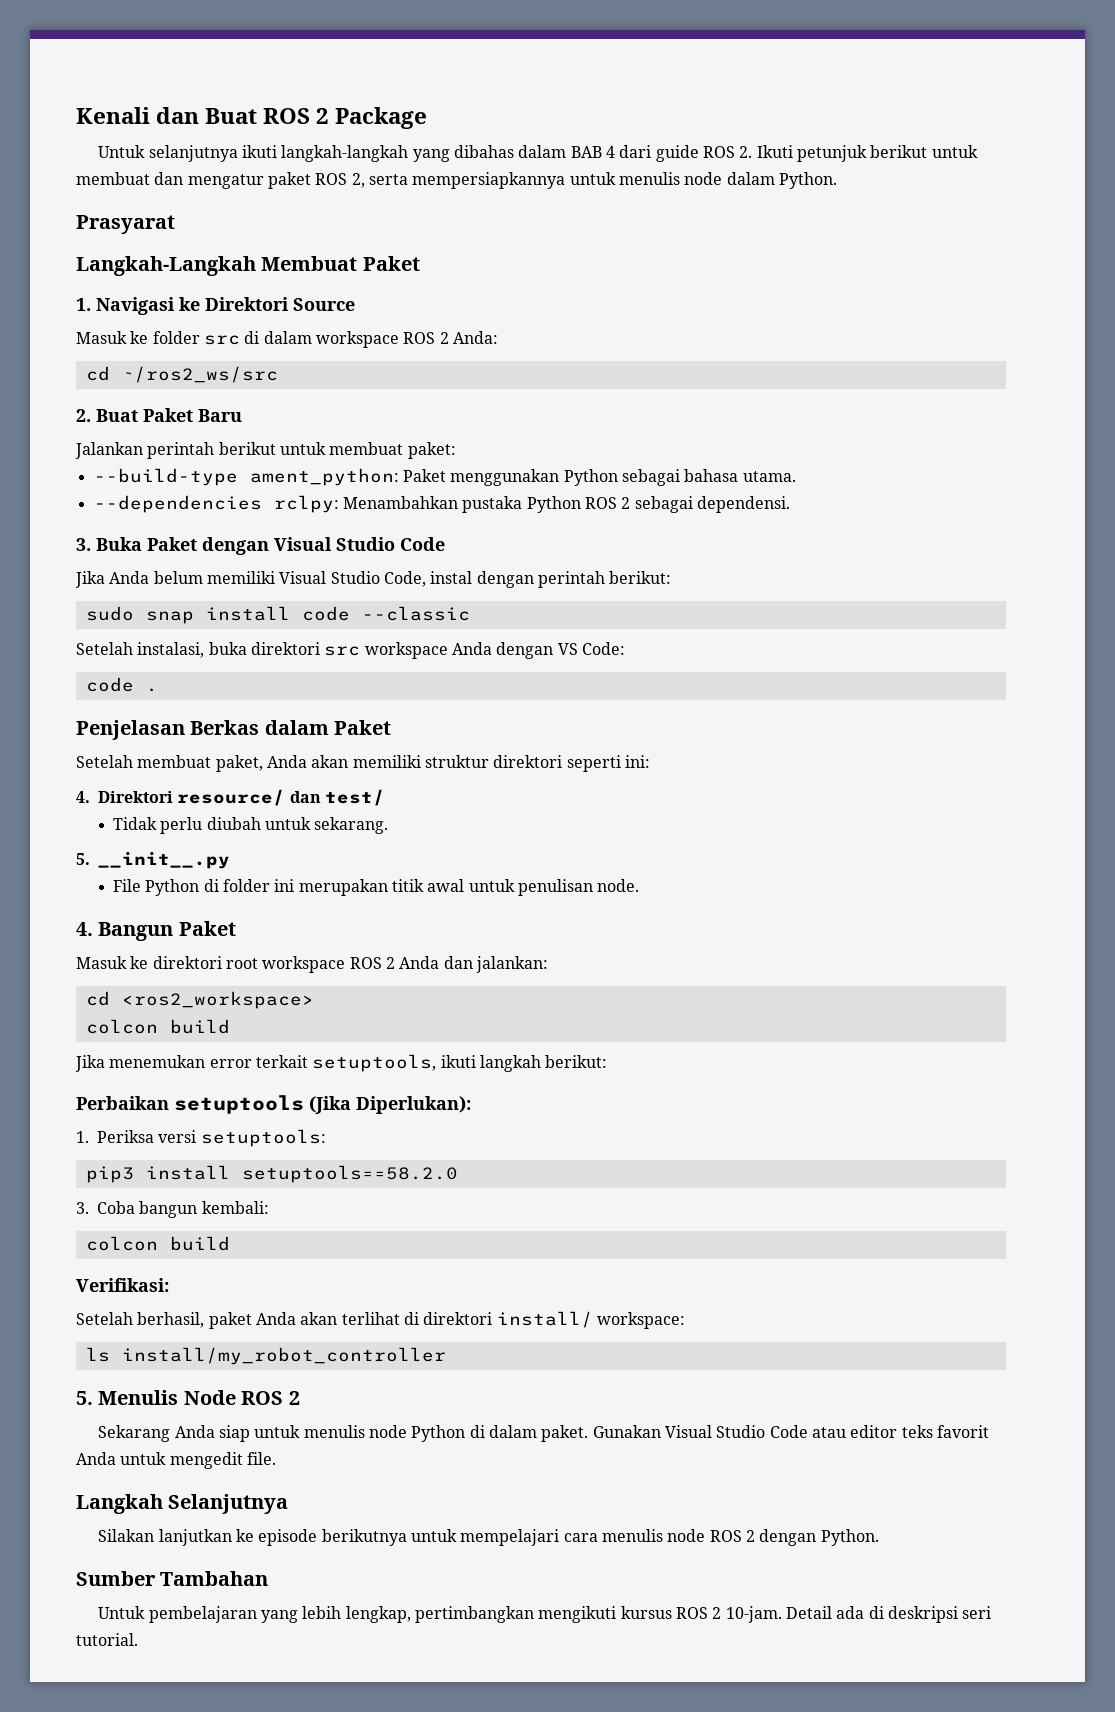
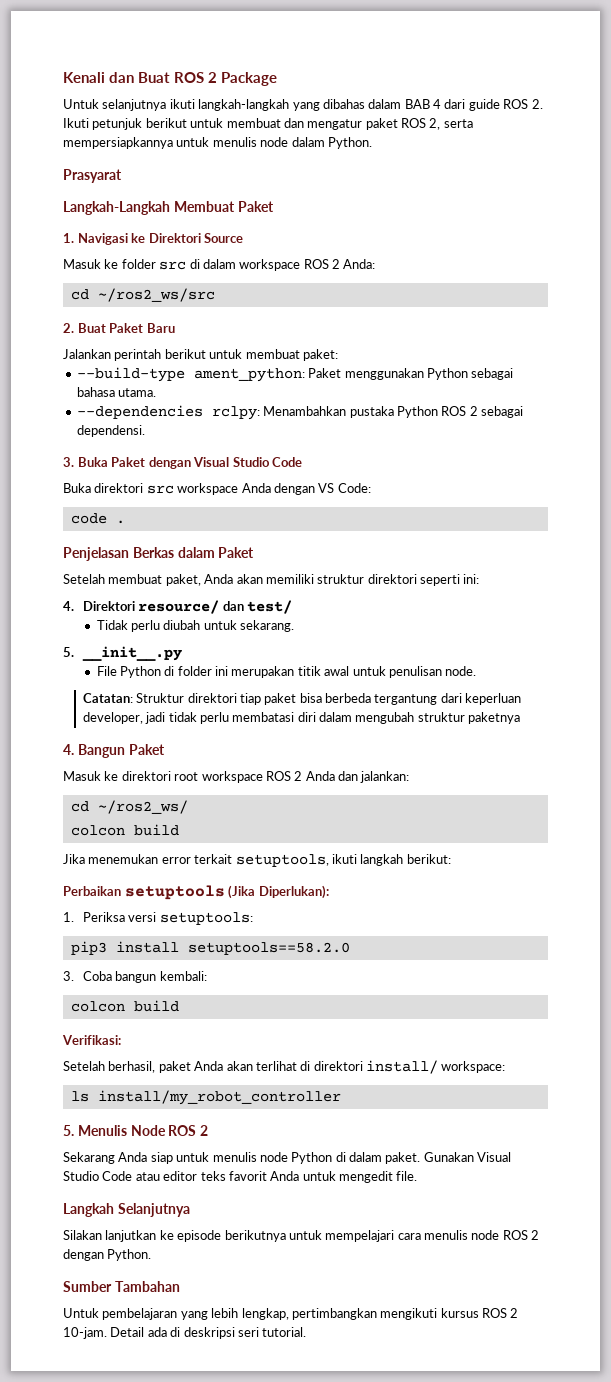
- Jika Anda belum memiliki Visual Studio Code, instal dengan perintah berikut:
- sudo snap install code --classic
- Setelah instalasi, buka direktori src workspace Anda dengan VS Code:
+ Buka direktori src workspace Anda dengan VS Code:
+ Catatan: Struktur direktori tiap paket bisa berbeda tergantung dari keperluan developer, jadi tidak perlu membatasi diri dalam mengubah struktur paketnya
- cd <ros2_workspace>
+ cd ~/ros2_ws/

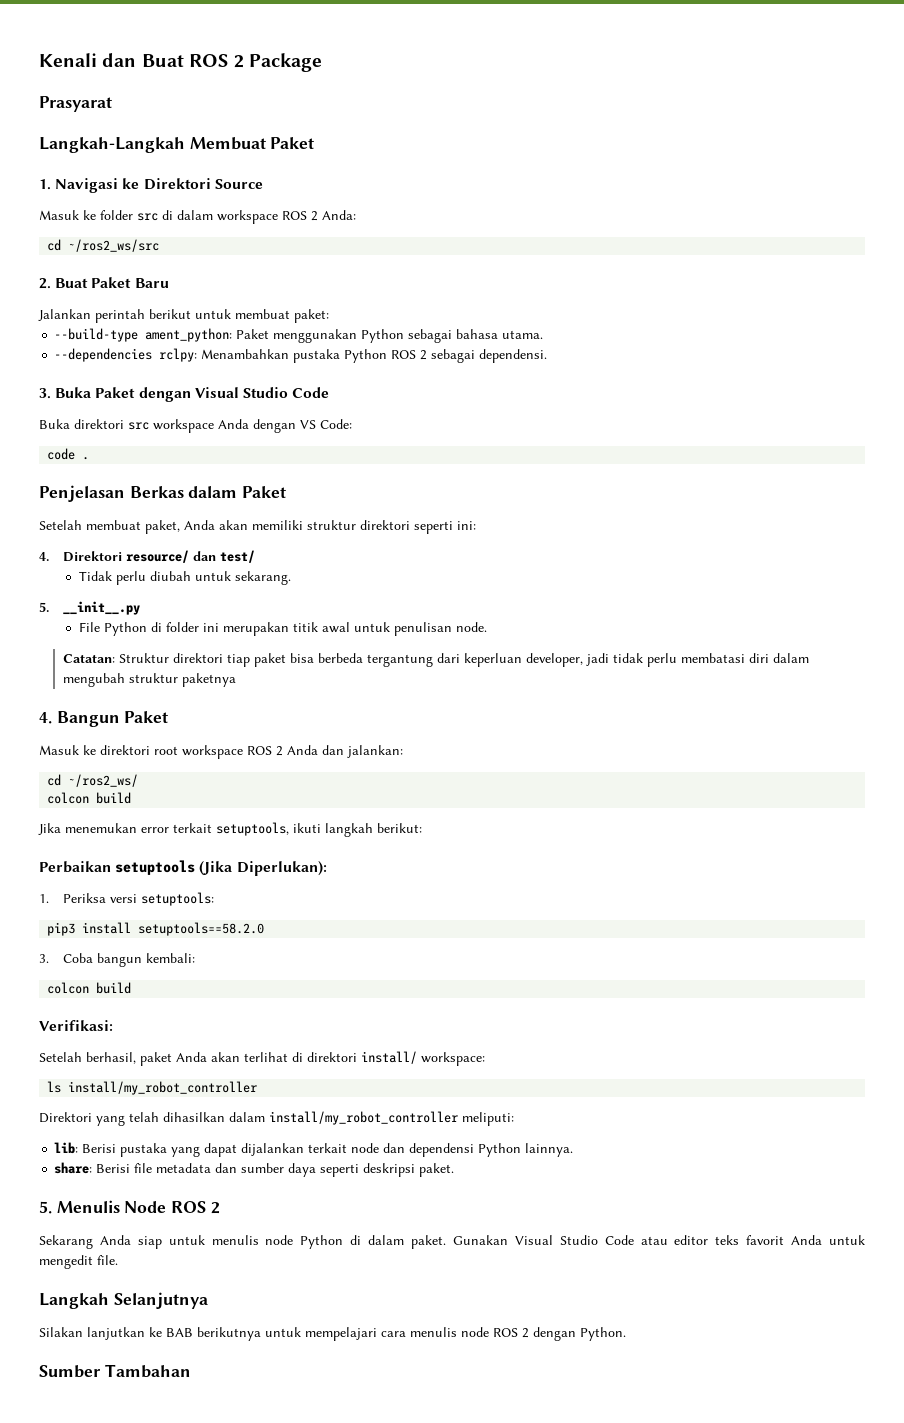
- Untuk selanjutnya ikuti langkah-langkah yang dibahas dalam BAB 4 dari guide ROS 2. Ikuti petunjuk berikut untuk membuat dan mengatur paket ROS 2, serta mempersiapkannya untuk menulis node dalam Python.
+ Direktori yang telah dihasilkan dalam install/my_robot_controller meliputi:
+ lib: Berisi pustaka yang dapat dijalankan terkait node dan dependensi Python lainnya.
+ share: Berisi file metadata dan sumber daya seperti deskripsi paket.
- Silakan lanjutkan ke episode berikutnya untuk mempelajari cara menulis node ROS 2 dengan Python.
+ Silakan lanjutkan ke BAB berikutnya untuk mempelajari cara menulis node ROS 2 dengan Python.
- Untuk pembelajaran yang lebih lengkap, pertimbangkan mengikuti kursus ROS 2 10-jam. Detail ada di deskripsi seri tutorial.

